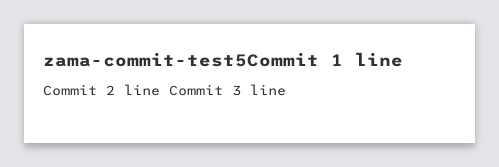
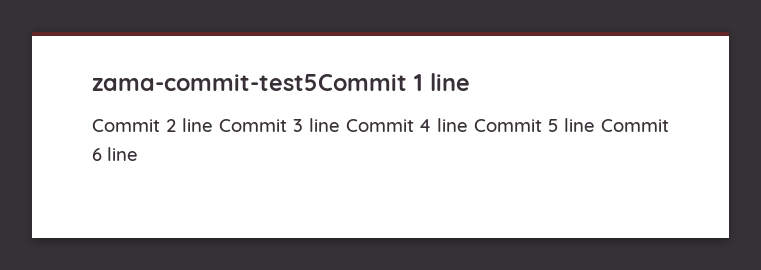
- Commit 2 line Commit 3 line
+ Commit 2 line Commit 3 line Commit 4 line Commit 5 line Commit 6 line

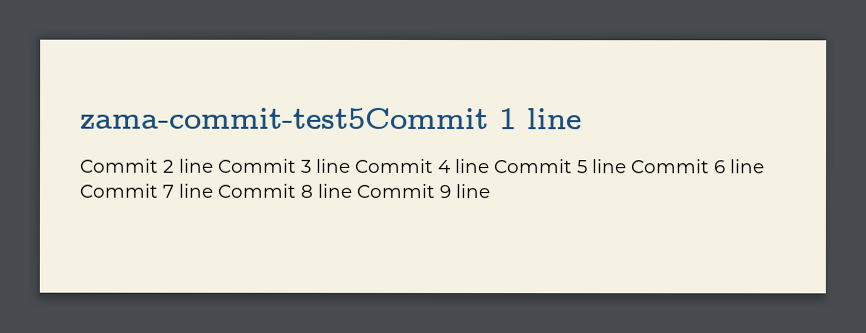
- Commit 2 line Commit 3 line Commit 4 line Commit 5 line Commit 6 line
+ Commit 2 line Commit 3 line Commit 4 line Commit 5 line Commit 6 line Commit 7 line Commit 8 line Commit 9 line

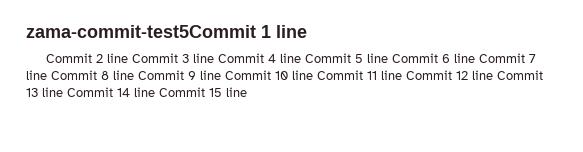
- Commit 2 line Commit 3 line Commit 4 line Commit 5 line Commit 6 line Commit 7 line Commit 8 line Commit 9 line
+ Commit 2 line Commit 3 line Commit 4 line Commit 5 line Commit 6 line Commit 7 line Commit 8 line Commit 9 line Commit 10 line Commit 11 line Commit 12 line Commit 13 line Commit 14 line Commit 15 line

